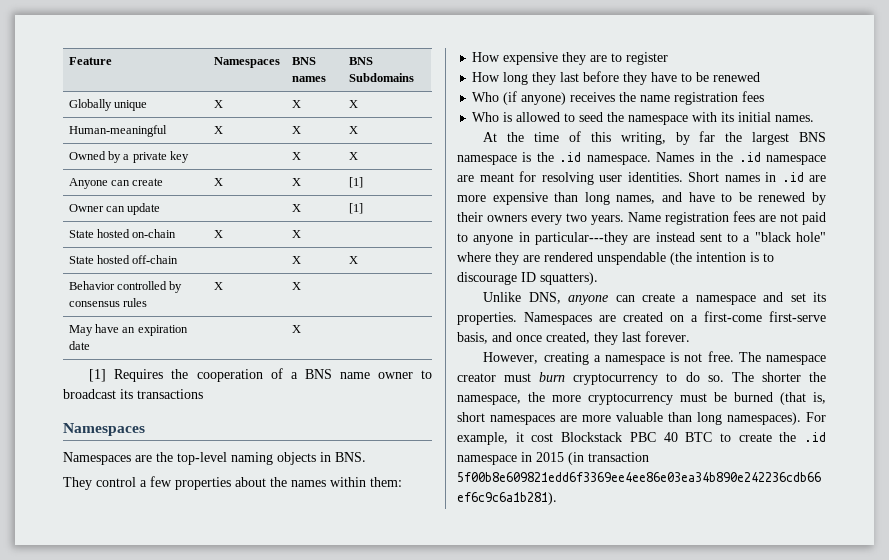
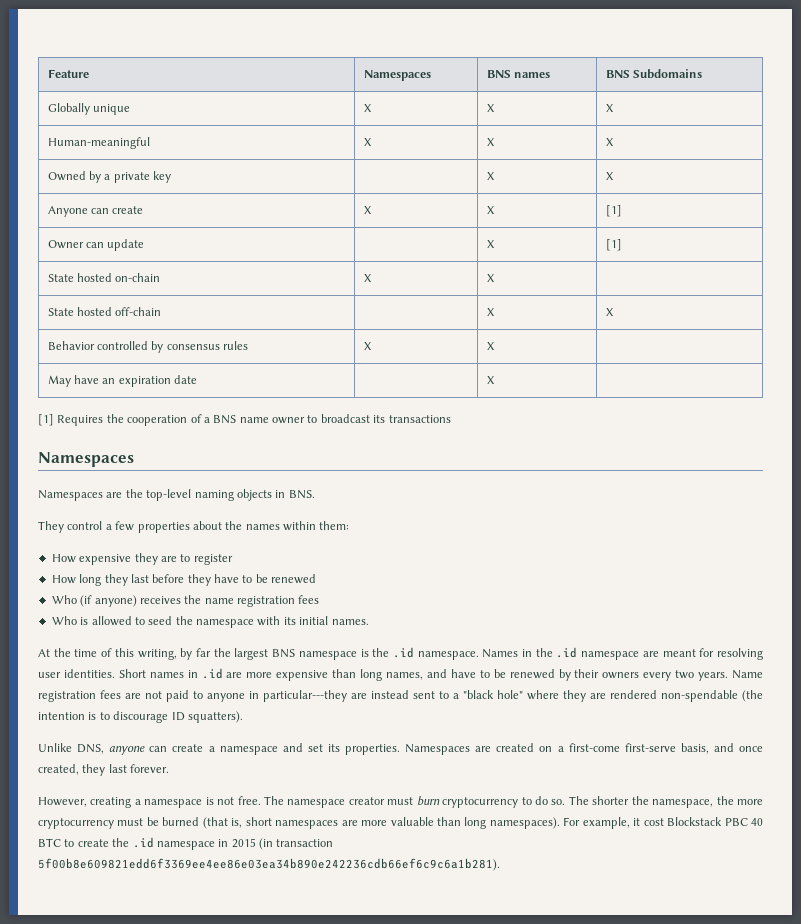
- Name registration fees are not paid to anyone in particular---they are instead sent to a "black hole" where they are rendered unspendable (the intention is to discourage ID squatters).
+ Name registration fees are not paid to anyone in particular---they are instead sent to a "black hole" where they are rendered non-spendable (the intention is to discourage ID squatters).

